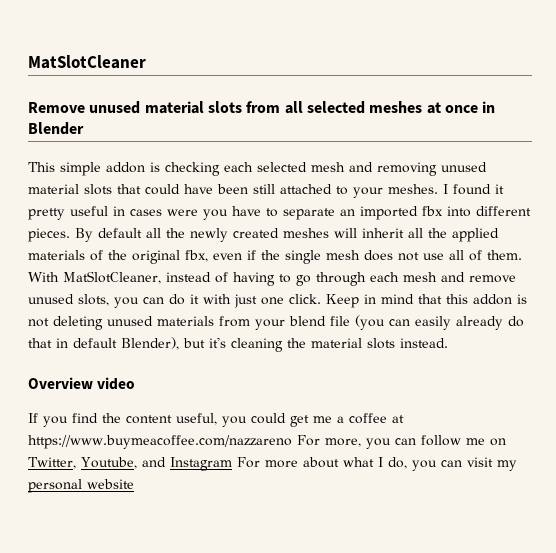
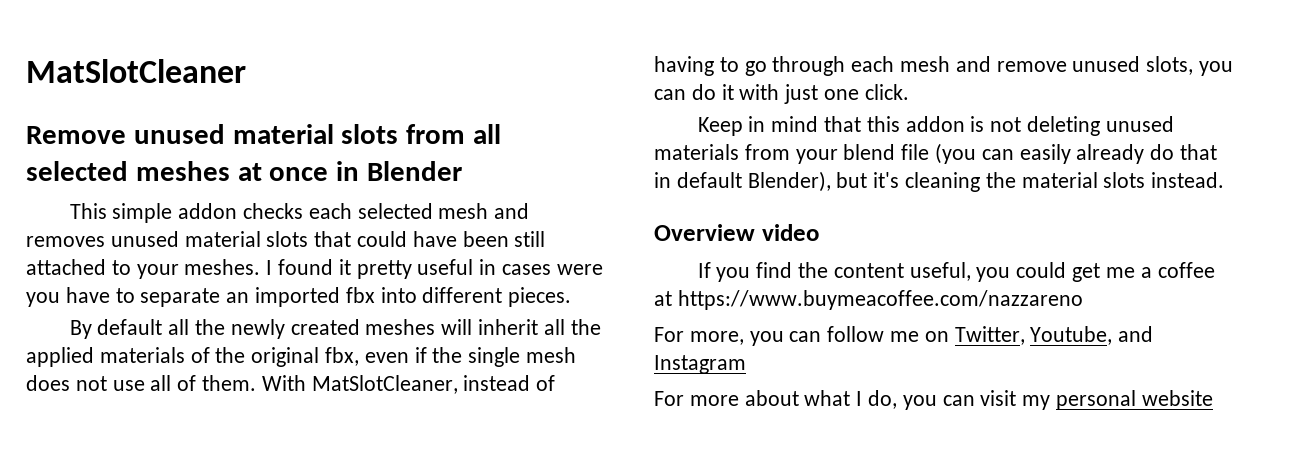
- This simple addon is checking each selected mesh and removing unused material slots that could have been still attached to your meshes.
+ This simple addon checks each selected mesh and removes unused material slots that could have been still attached to your meshes.
- I found it pretty useful in cases were you have to separate an imported fbx into different pieces. By default all the newly created meshes will inherit all the applied materials of the original fbx, even if the single mesh does not use all of them.
+ I found it pretty useful in cases were you have to separate an imported fbx into different pieces.
+ By default all the newly created meshes will inherit all the applied materials of the original fbx, even if the single mesh does not use all of them.
- With MatSlotCleaner, instead of having to go through each mesh and remove unused slots, you can do it with just one click. Keep in mind that this addon is not deleting unused materials from your blend file (you can easily already do that in default Blender), but it's cleaning the material slots instead.
+ With MatSlotCleaner, instead of having to go through each mesh and remove unused slots, you can do it with just one click.
+ Keep in mind that this addon is not deleting unused materials from your blend file (you can easily already do that in default Blender), but it's cleaning the material slots instead.
- If you find the content useful, you could get me a coffee at https://www.buymeacoffee.com/nazzareno For more, you can follow me on Twitter, Youtube, and Instagram For more about what I do, you can visit my personal website
+ If you find the content useful, you could get me a coffee at https://www.buymeacoffee.com/nazzareno
+ For more, you can follow me on Twitter, Youtube, and Instagram
+ For more about what I do, you can visit my personal website

